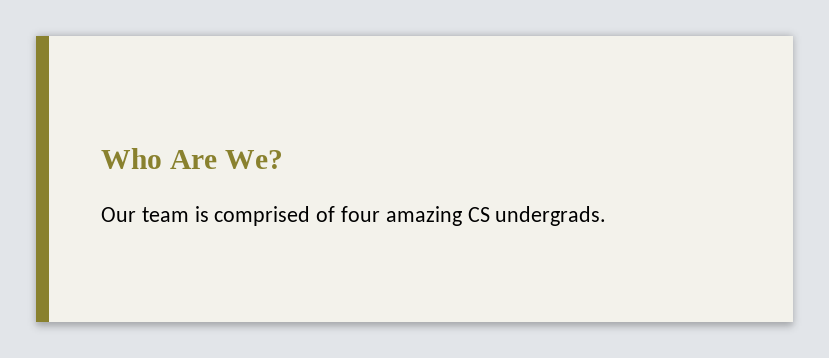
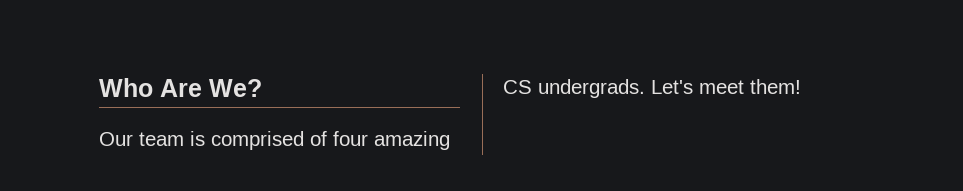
+ Let's meet them!

